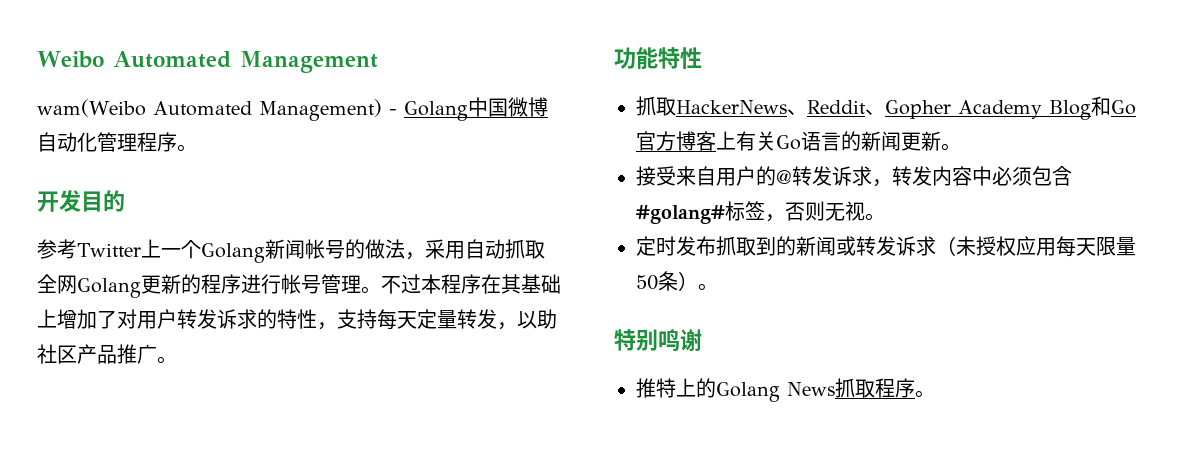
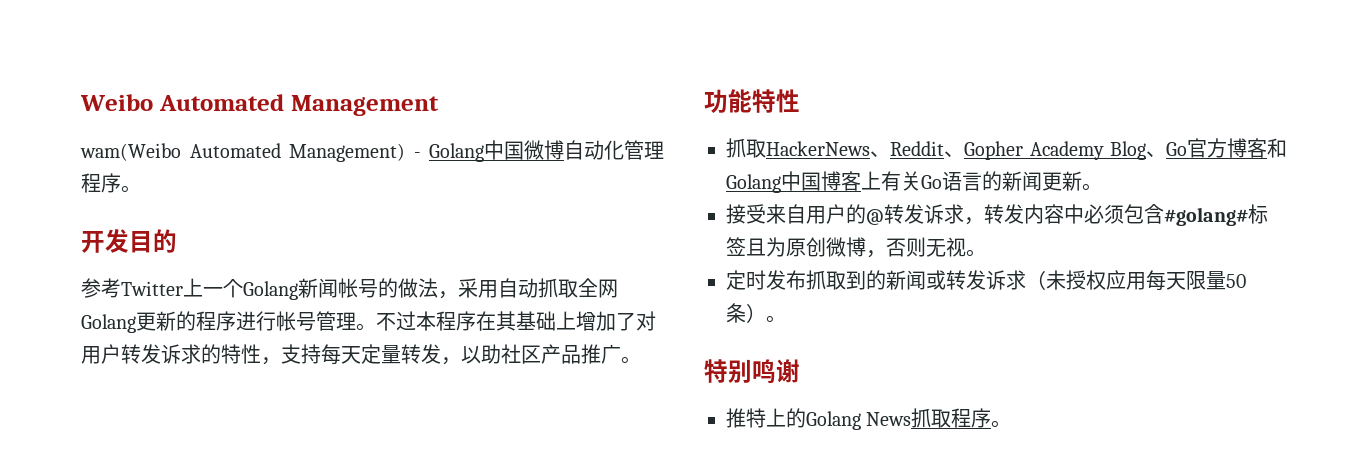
- 抓取HackerNews、Reddit、Gopher Academy Blog和Go官方博客上有关Go语言的新闻更新。
+ 抓取HackerNews、Reddit、Gopher Academy Blog、Go官方博客和Golang中国博客上有关Go语言的新闻更新。
- 接受来自用户的@转发诉求，转发内容中必须包含#golang#标签，否则无视。
+ 接受来自用户的@转发诉求，转发内容中必须包含#golang#标签且为原创微博，否则无视。

